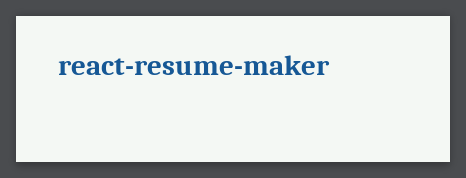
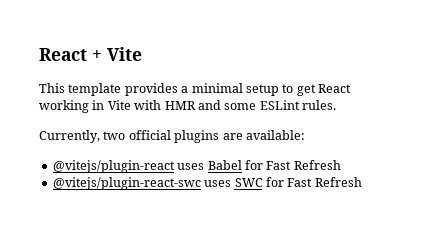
- react-resume-maker
+ React + Vite
+ This template provides a minimal setup to get React working in Vite with HMR and some ESLint rules.
+ Currently, two official plugins are available:
+ @vitejs/plugin-react uses Babel for Fast Refresh
+ @vitejs/plugin-react-swc uses SWC for Fast Refresh

